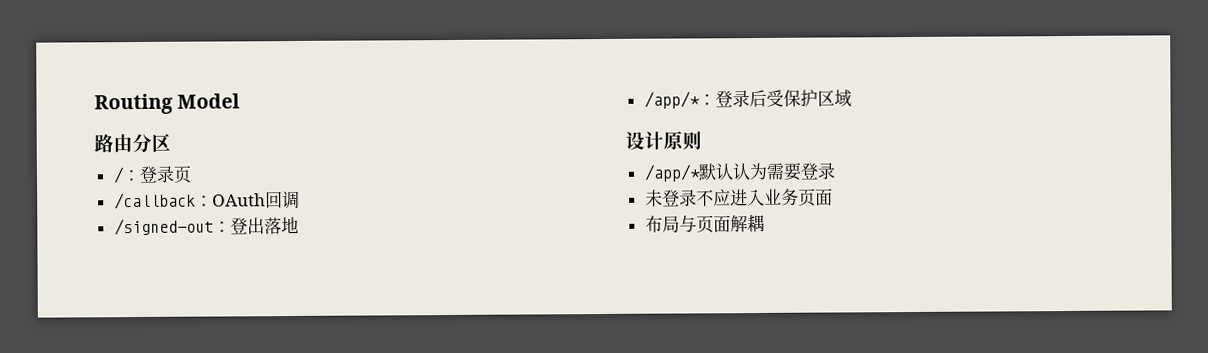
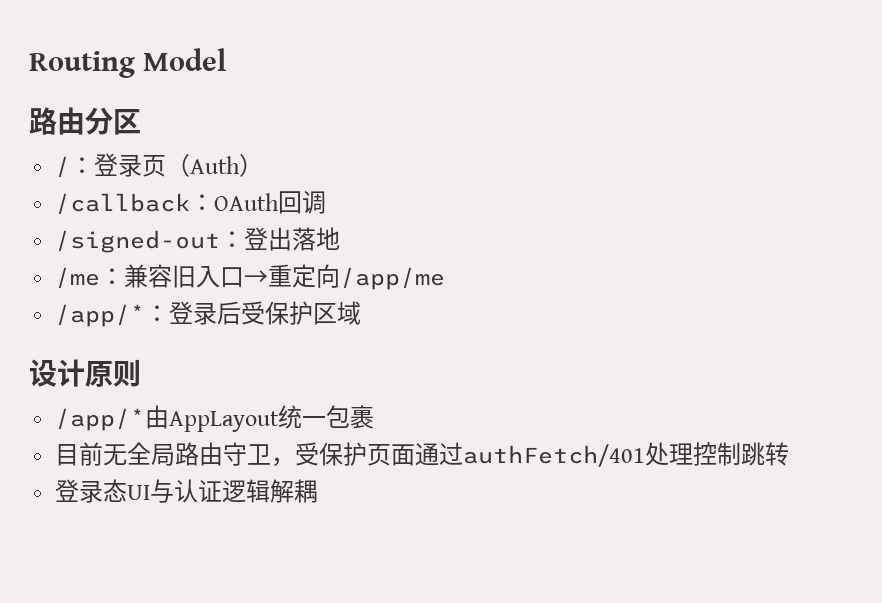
- /：登录页
+ /：登录页（Auth）
+ /me：兼容旧入口→重定向/app/me
- /app/*默认认为需要登录
- 未登录不应进入业务页面
- 布局与页面解耦
+ /app/*由AppLayout统一包裹
+ 目前无全局路由守卫，受保护页面通过authFetch/401处理控制跳转
+ 登录态UI与认证逻辑解耦

